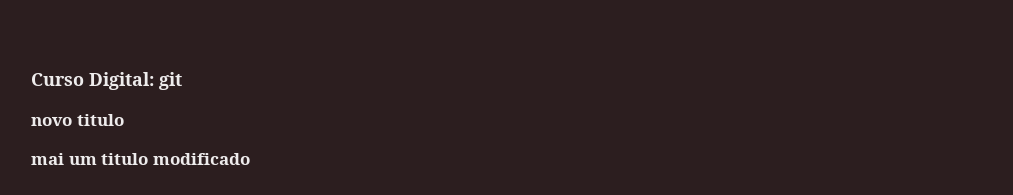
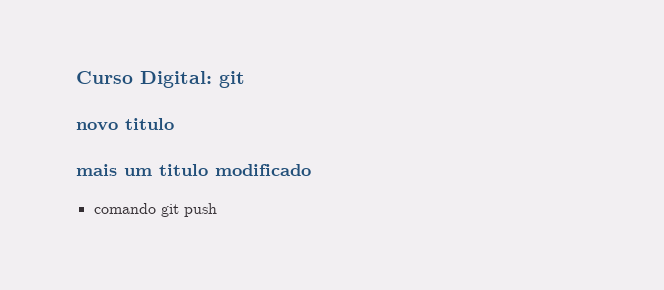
- mai um titulo modificado
+ mais um titulo modificado
+ comando git push

